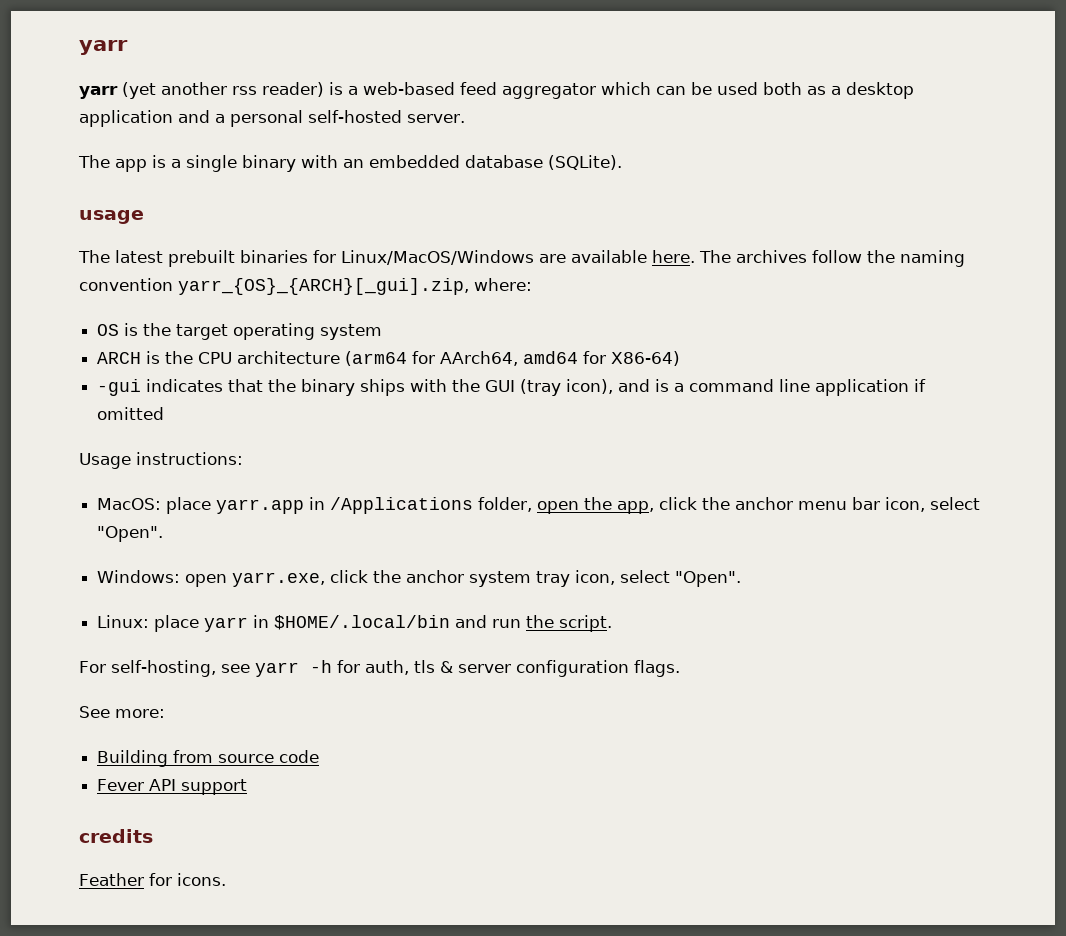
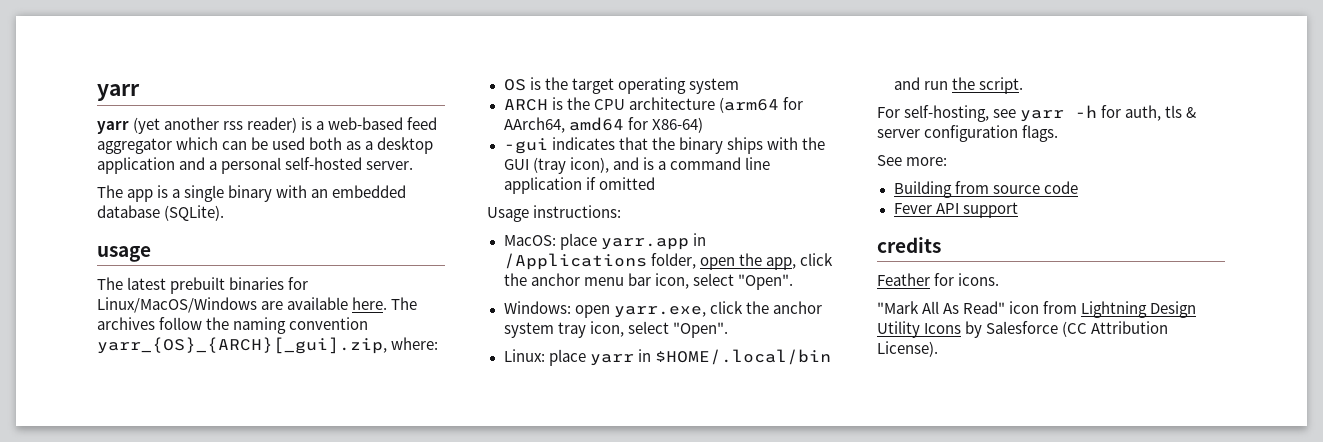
+ "Mark All As Read" icon from Lightning Design Utility Icons by Salesforce (CC Attribution License).

